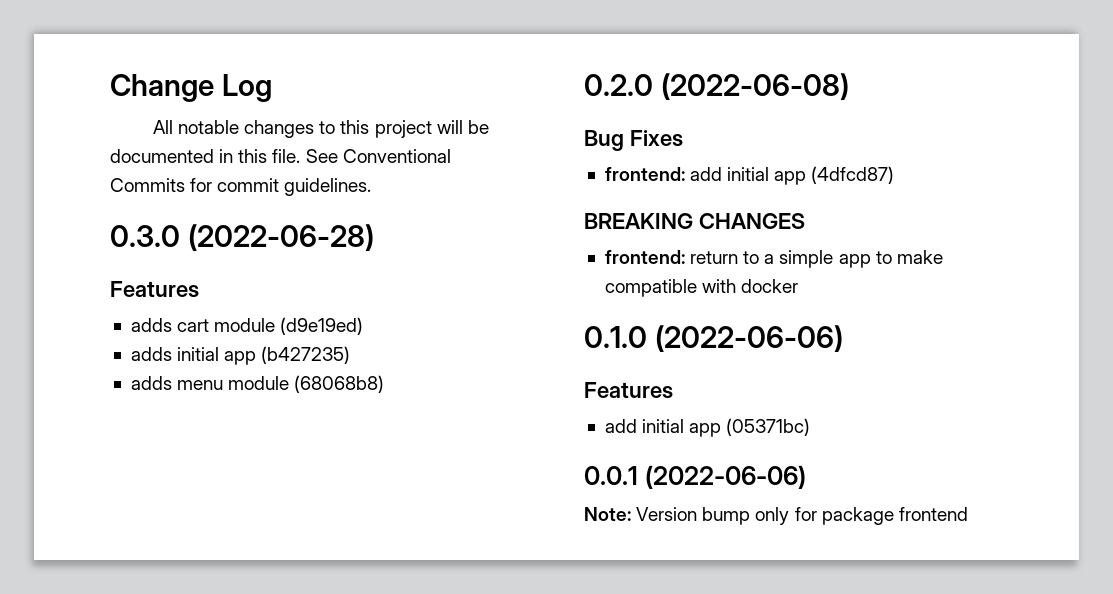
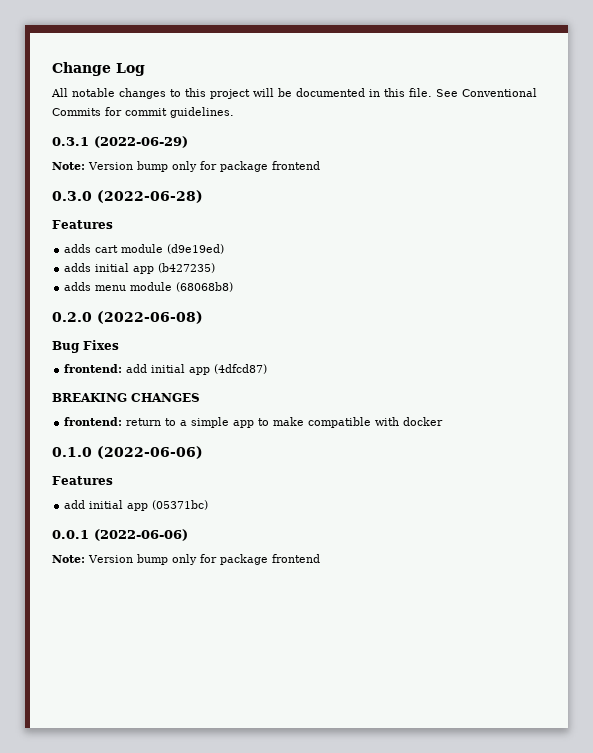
+ 0.3.1 (2022-06-29)
+ Note: Version bump only for package frontend

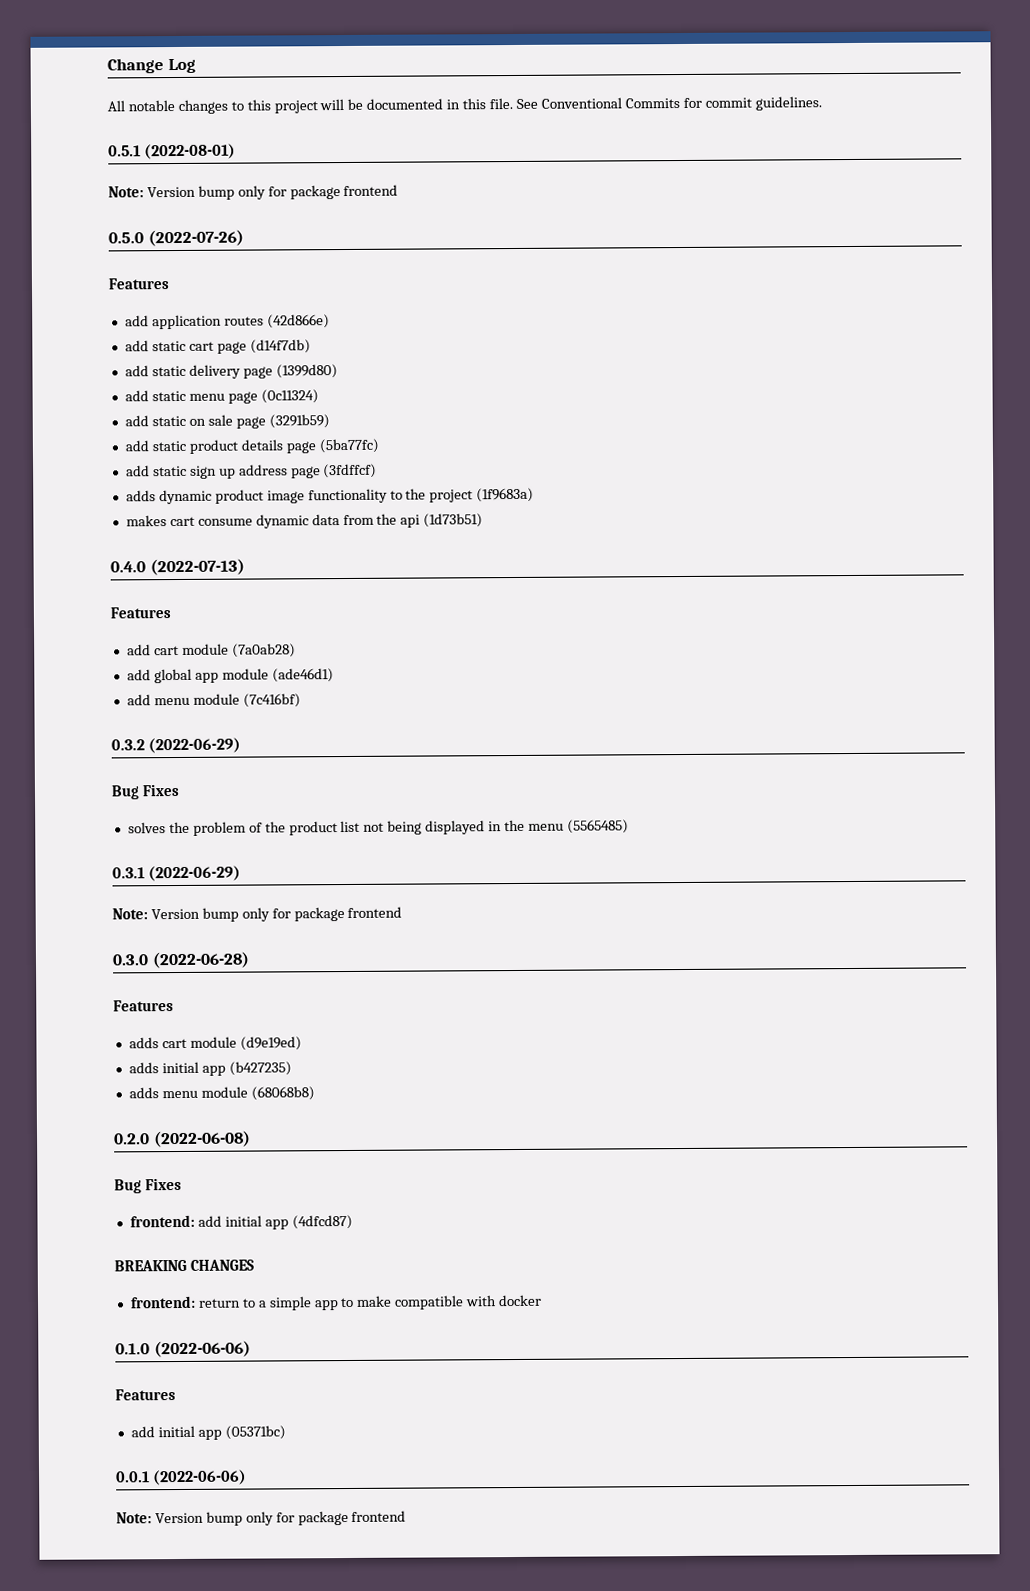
+ 0.5.1 (2022-08-01)
+ Note: Version bump only for package frontend
+ 0.5.0 (2022-07-26)
+ Features
+ add application routes (42d866e)
+ add static cart page (d14f7db)
+ add static delivery page (1399d80)
+ add static menu page (0c11324)
+ add static on sale page (3291b59)
+ add static product details page (5ba77fc)
+ add static sign up address page (3fdffcf)
+ adds dynamic product image functionality to the project (1f9683a)
+ makes cart consume dynamic data from the api (1d73b51)
+ 0.4.0 (2022-07-13)
+ Features
+ add cart module (7a0ab28)
+ add global app module (ade46d1)
+ add menu module (7c416bf)
+ 0.3.2 (2022-06-29)
+ Bug Fixes
+ solves the problem of the product list not being displayed in the menu (5565485)

